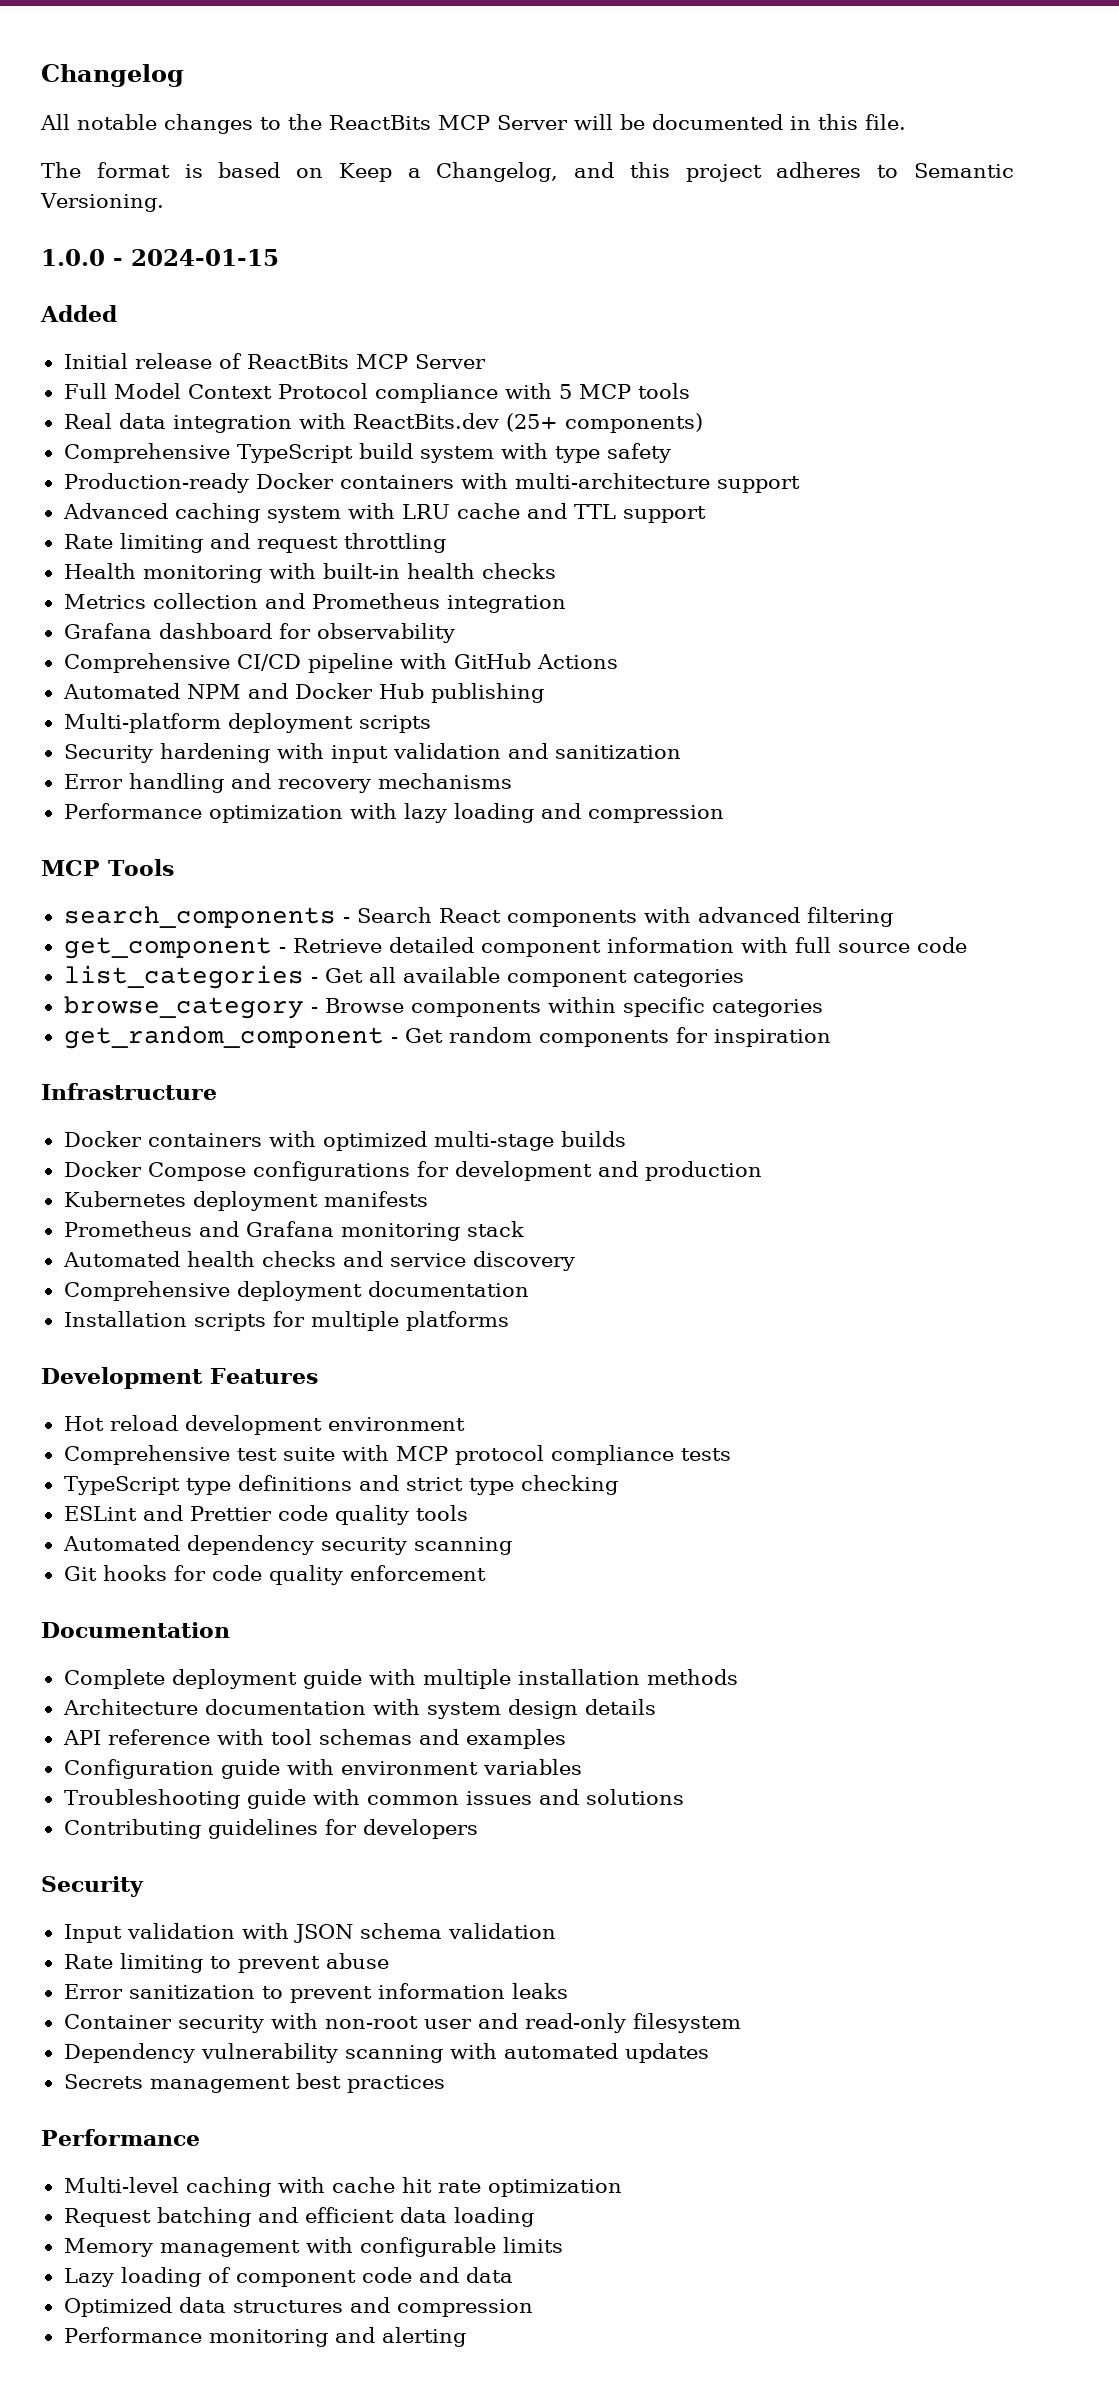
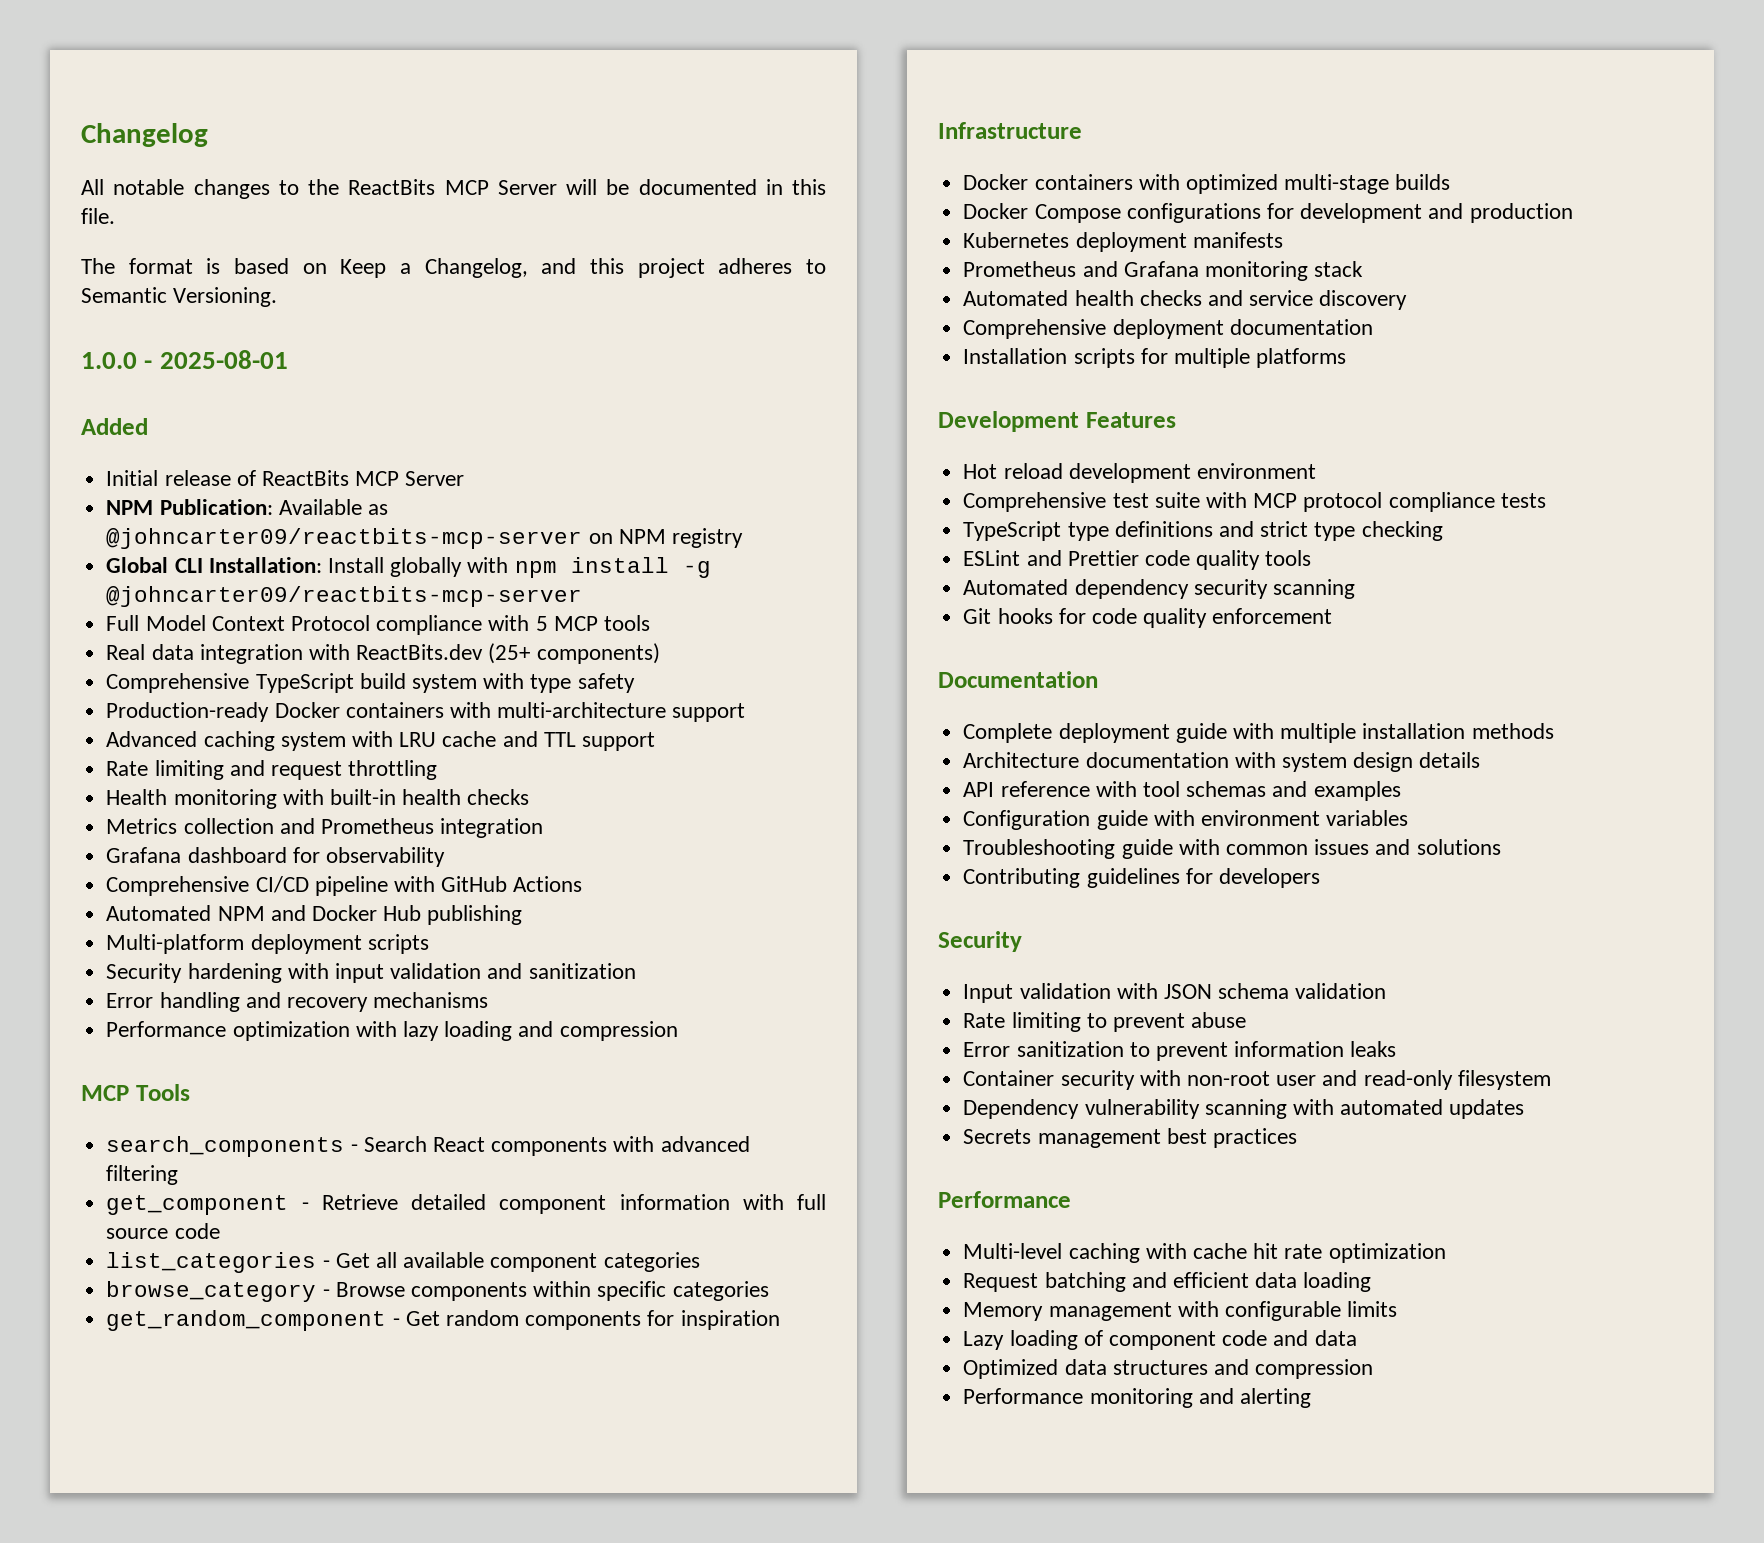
- 1.0.0 - 2024-01-15
+ 1.0.0 - 2025-08-01
+ NPM Publication: Available as @johncarter09/reactbits-mcp-server on NPM registry
+ Global CLI Installation: Install globally with npm install -g @johncarter09/reactbits-mcp-server

